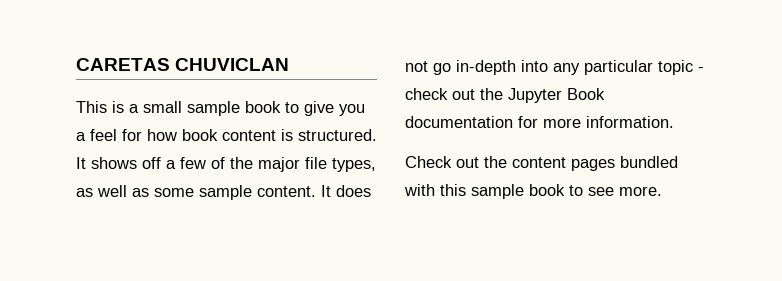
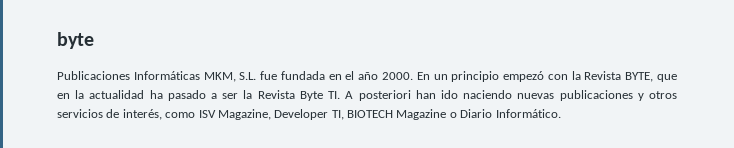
- CARETAS CHUVICLAN
- This is a small sample book to give you a feel for how book content is structured. It shows off a few of the major file types, as well as some sample content. It does not go in-depth into any particular topic - check out the Jupyter Book documentation for more information.
- Check out the content pages bundled with this sample book to see more.
+ byte
+ Publicaciones Informáticas MKM, S.L. fue fundada en el año 2000. En un principio empezó con la Revista BYTE, que en la actualidad ha pasado a ser la Revista Byte TI. A posteriori han ido naciendo nuevas publicaciones y otros servicios de interés, como ISV Magazine, Developer TI, BIOTECH Magazine o Diario Informático.

